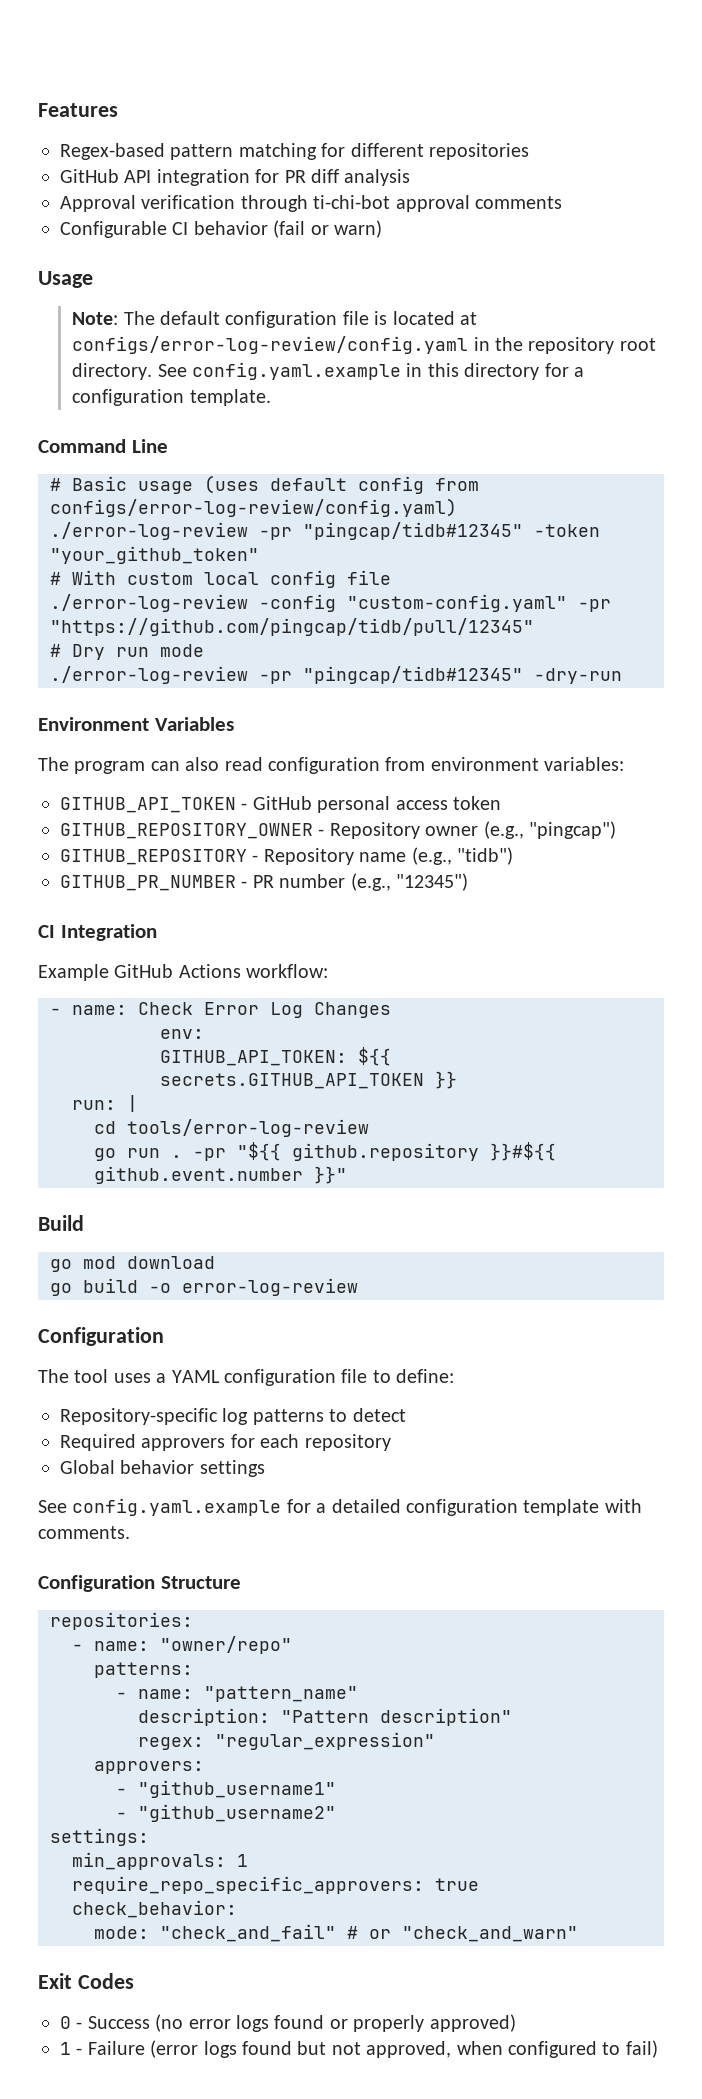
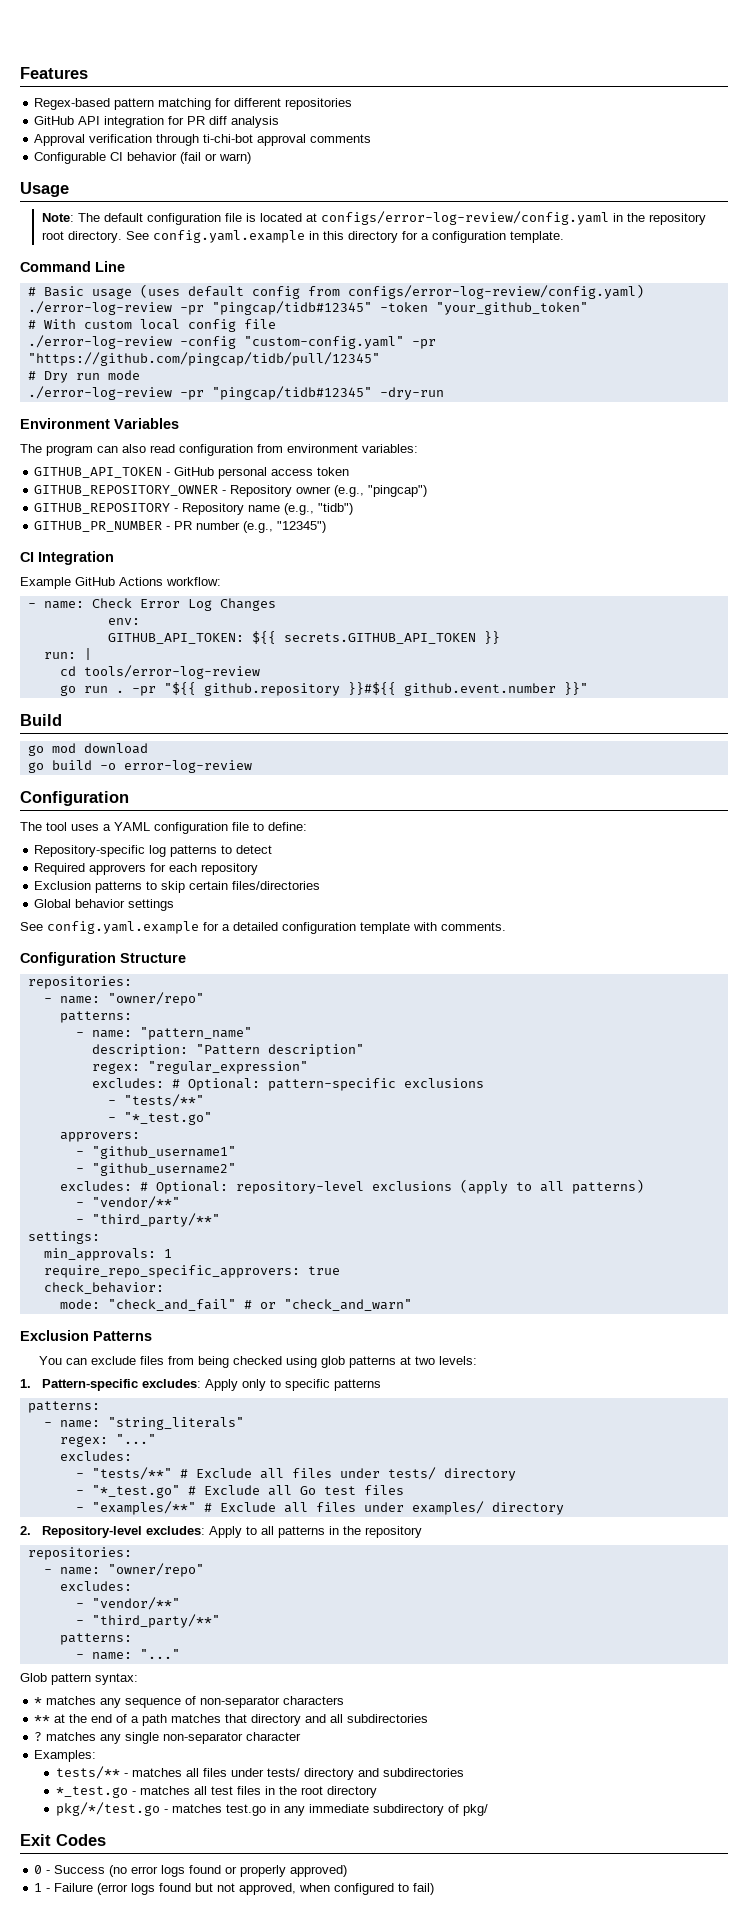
+ Exclusion patterns to skip certain files/directories
+ excludes: # Optional: pattern-specific exclusions
+ - "tests/**"
+ - "*_test.go"
+ excludes: # Optional: repository-level exclusions (apply to all patterns)
+ - "vendor/**"
+ - "third_party/**"
+ Exclusion Patterns
+ You can exclude files from being checked using glob patterns at two levels:
+ 1. Pattern-specific excludes: Apply only to specific patterns
+ patterns:
+ - name: "string_literals"
+ regex: "..."
+ excludes:
+ - "tests/**" # Exclude all files under tests/ directory
+ - "*_test.go" # Exclude all Go test files
+ - "examples/**" # Exclude all files under examples/ directory
+ 2. Repository-level excludes: Apply to all patterns in the repository
+ repositories:
+ - name: "owner/repo"
+ excludes:
+ - "vendor/**"
+ - "third_party/**"
+ patterns:
+ - name: "..."
+ Glob pattern syntax:
+ * matches any sequence of non-separator characters
+ ** at the end of a path matches that directory and all subdirectories
+ ? matches any single non-separator character
+ Examples:
+ tests/** - matches all files under tests/ directory and subdirectories
+ *_test.go - matches all test files in the root directory
+ pkg/*/test.go - matches test.go in any immediate subdirectory of pkg/

